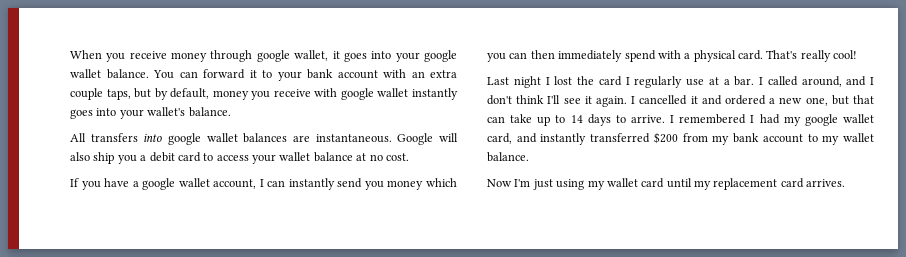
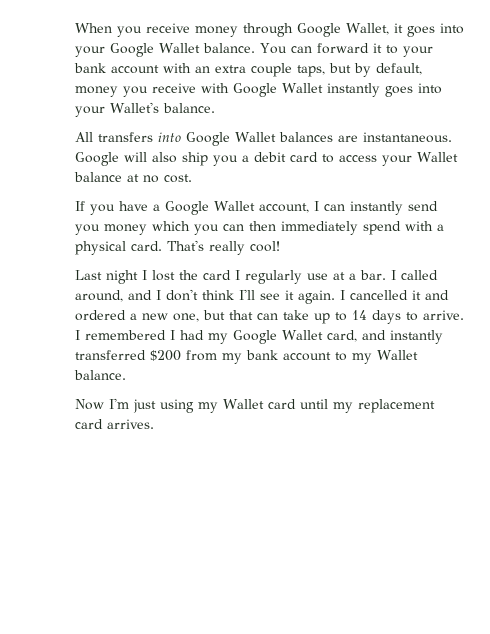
- When you receive money through google wallet, it goes into your google wallet balance.
+ When you receive money through Google Wallet, it goes into your Google Wallet balance.
- You can forward it to your bank account with an extra couple taps, but by default, money you receive with google wallet instantly goes into your wallet's balance.
+ You can forward it to your bank account with an extra couple taps, but by default, money you receive with Google Wallet instantly goes into your Wallet's balance.
- All transfers into google wallet balances are instantaneous.
+ All transfers into Google Wallet balances are instantaneous.
- Google will also ship you a debit card to access your wallet balance at no cost.
+ Google will also ship you a debit card to access your Wallet balance at no cost.
- If you have a google wallet account, I can instantly send you money which you can then immediately spend with a physical card.
+ If you have a Google Wallet account, I can instantly send you money which you can then immediately spend with a physical card.
- I remembered I had my google wallet card, and instantly transferred $200 from my bank account to my wallet balance.
+ I remembered I had my Google Wallet card, and instantly transferred $200 from my bank account to my Wallet balance.
- Now I'm just using my wallet card until my replacement card arrives.
+ Now I'm just using my Wallet card until my replacement card arrives.

